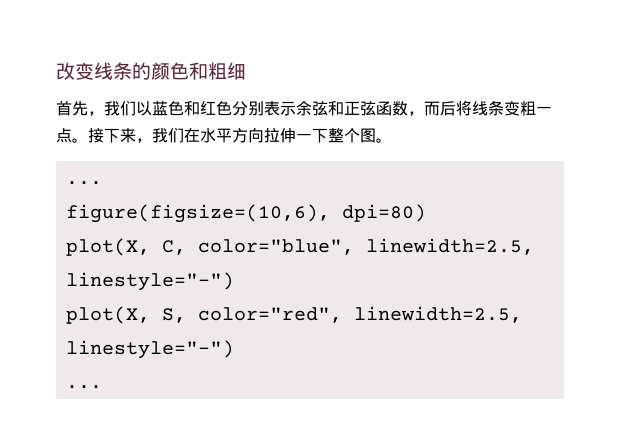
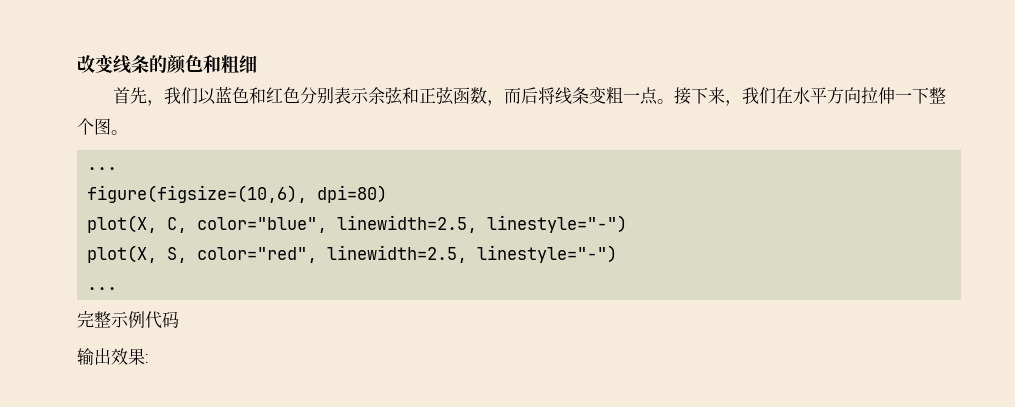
+ 完整示例代码
+ 输出效果:

